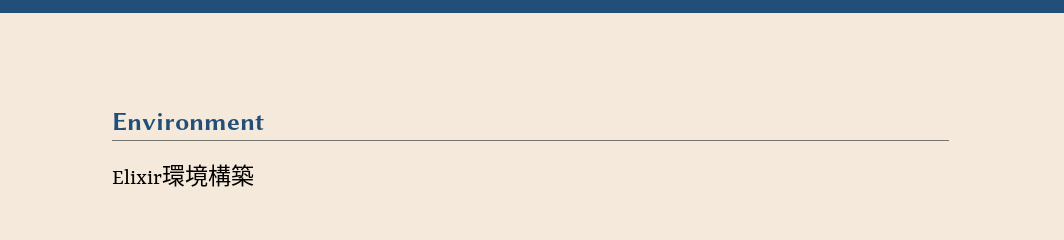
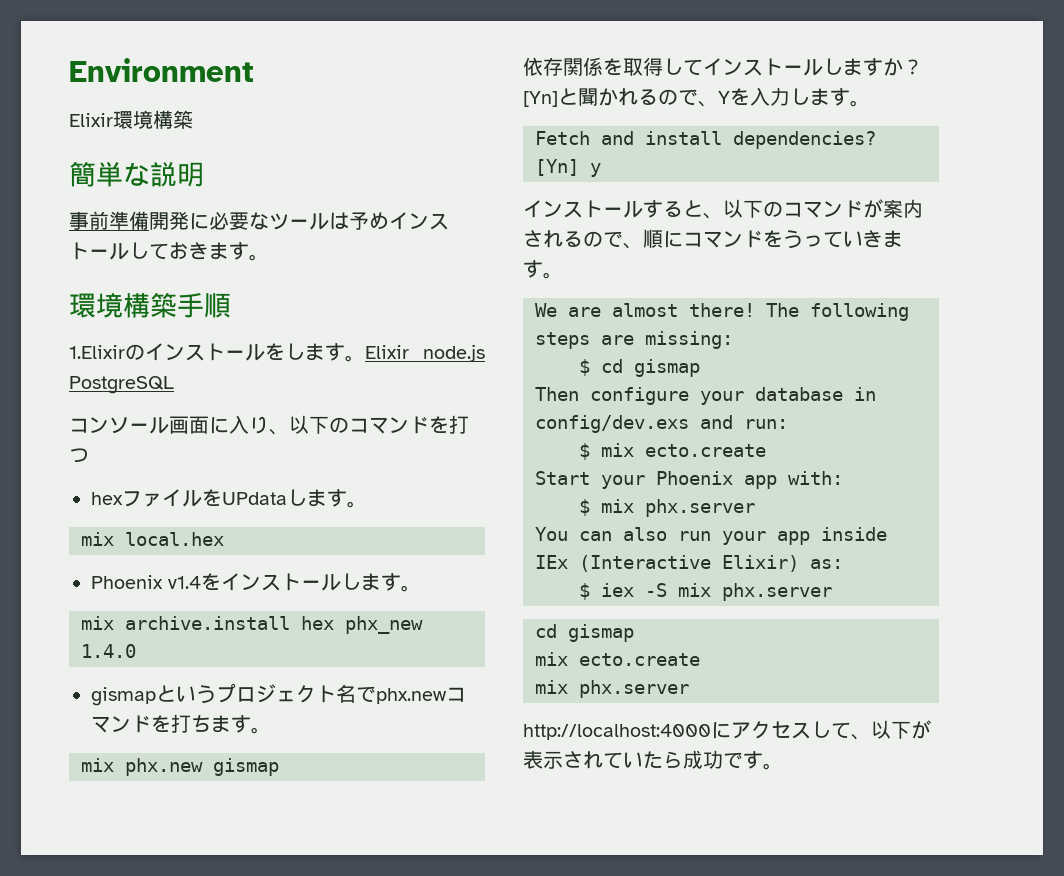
+ 簡単な説明
+ 事前準備開発に必要なツールは予めインストールしておきます。
+ 環境構築手順
+ 1.Elixirのインストールをします。Elixir node.js PostgreSQL
+ コンソール画面に入り、以下のコマンドを打つ
+ hexファイルをUPdataします。
+ mix local.hex
+ Phoenix v1.4をインストールします。
+ mix archive.install hex phx_new 1.4.0
+ gismapというプロジェクト名でphx.newコマンドを打ちます。
+ mix phx.new gismap
+ 依存関係を取得してインストールしますか？[Yn]と聞かれるので、Yを入力します。
+ Fetch and install dependencies? [Yn] y
+ インストールすると、以下のコマンドが案内されるので、順にコマンドをうっていきます。
+ We are almost there! The following steps are missing:
+ $ cd gismap
+ Then configure your database in config/dev.exs and run:
+ $ mix ecto.create
+ Start your Phoenix app with:
+ $ mix phx.server
+ You can also run your app inside IEx (Interactive Elixir) as:
+ $ iex -S mix phx.server
+ cd gismap
+ mix ecto.create
+ mix phx.server
+ http://localhost:4000にアクセスして、以下が表示されていたら成功です。

